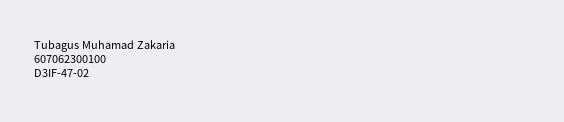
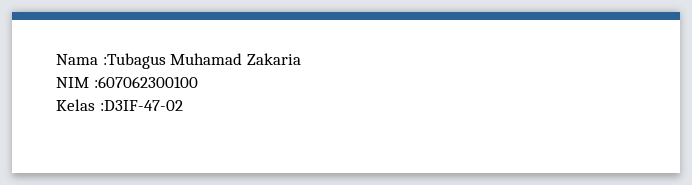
- Tubagus Muhamad Zakaria
+ Nama :Tubagus Muhamad Zakaria
- 607062300100
- D3IF-47-02
+ NIM :607062300100
+ Kelas :D3IF-47-02

